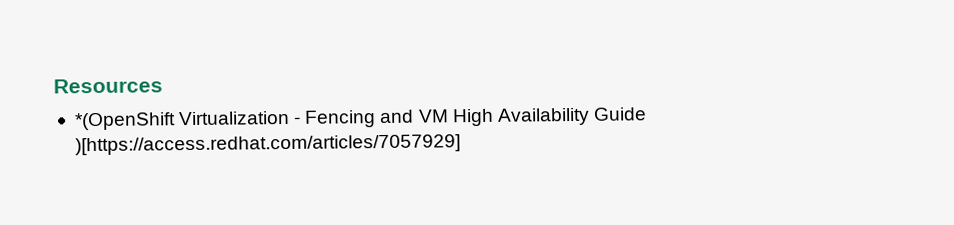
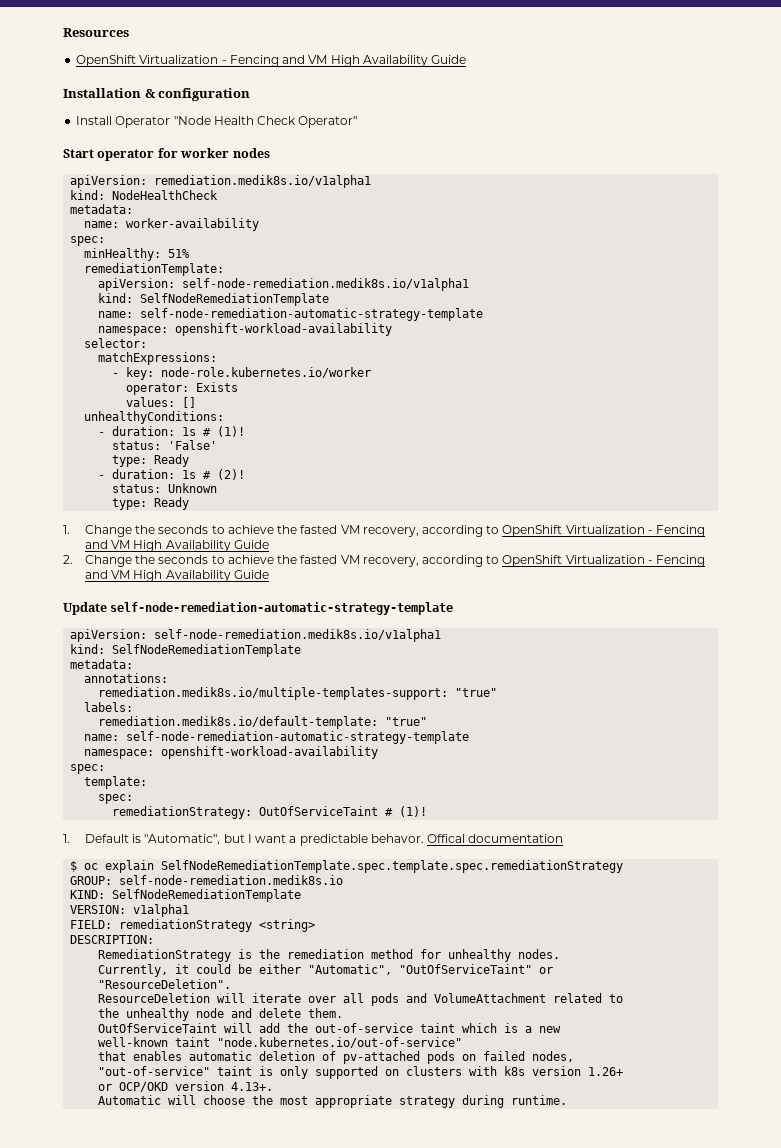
  Resources
- *(OpenShift Virtualization - Fencing and VM High Availability Guide )[https://access.redhat.com/articles/7057929]
+ OpenShift Virtualization - Fencing and VM High Availability Guide
+ Installation & configuration
+ Install Operator "Node Health Check Operator"
+ Start operator for worker nodes
+ apiVersion: remediation.medik8s.io/v1alpha1
+ kind: NodeHealthCheck
+ metadata:
+ name: worker-availability
+ spec:
+ minHealthy: 51%
+ remediationTemplate:
+ apiVersion: self-node-remediation.medik8s.io/v1alpha1
+ kind: SelfNodeRemediationTemplate
+ name: self-node-remediation-automatic-strategy-template
+ namespace: openshift-workload-availability
+ selector:
+ matchExpressions:
+ - key: node-role.kubernetes.io/worker
+ operator: Exists
+ values: []
+ unhealthyConditions:
+ - duration: 1s # (1)!
+ status: 'False'
+ type: Ready
+ - duration: 1s # (2)!
+ status: Unknown
+ type: Ready
+ 1. Change the seconds to achieve the fasted VM recovery, according to OpenShift Virtualization - Fencing and VM High Availability Guide
+ 2. Change the seconds to achieve the fasted VM recovery, according to OpenShift Virtualization - Fencing and VM High Availability Guide
+ Update self-node-remediation-automatic-strategy-template
+ apiVersion: self-node-remediation.medik8s.io/v1alpha1
+ kind: SelfNodeRemediationTemplate
+ metadata:
+ annotations:
+ remediation.medik8s.io/multiple-templates-support: "true"
+ labels:
+ remediation.medik8s.io/default-template: "true"
+ name: self-node-remediation-automatic-strategy-template
+ namespace: openshift-workload-availability
+ spec:
+ template:
+ spec:
+ remediationStrategy: OutOfServiceTaint # (1)!
+ 1. Default is "Automatic", but I want a predictable behavor. Offical documentation
+ $ oc explain SelfNodeRemediationTemplate.spec.template.spec.remediationStrategy
+ GROUP: self-node-remediation.medik8s.io
+ KIND: SelfNodeRemediationTemplate
+ VERSION: v1alpha1
+ FIELD: remediationStrategy <string>
+ DESCRIPTION:
+ RemediationStrategy is the remediation method for unhealthy nodes.
+ Currently, it could be either "Automatic", "OutOfServiceTaint" or
+ "ResourceDeletion".
+ ResourceDeletion will iterate over all pods and VolumeAttachment related to
+ the unhealthy node and delete them.
+ OutOfServiceTaint will add the out-of-service taint which is a new
+ well-known taint "node.kubernetes.io/out-of-service"
+ that enables automatic deletion of pv-attached pods on failed nodes,
+ "out-of-service" taint is only supported on clusters with k8s version 1.26+
+ or OCP/OKD version 4.13+.
+ Automatic will choose the most appropriate strategy during runtime.

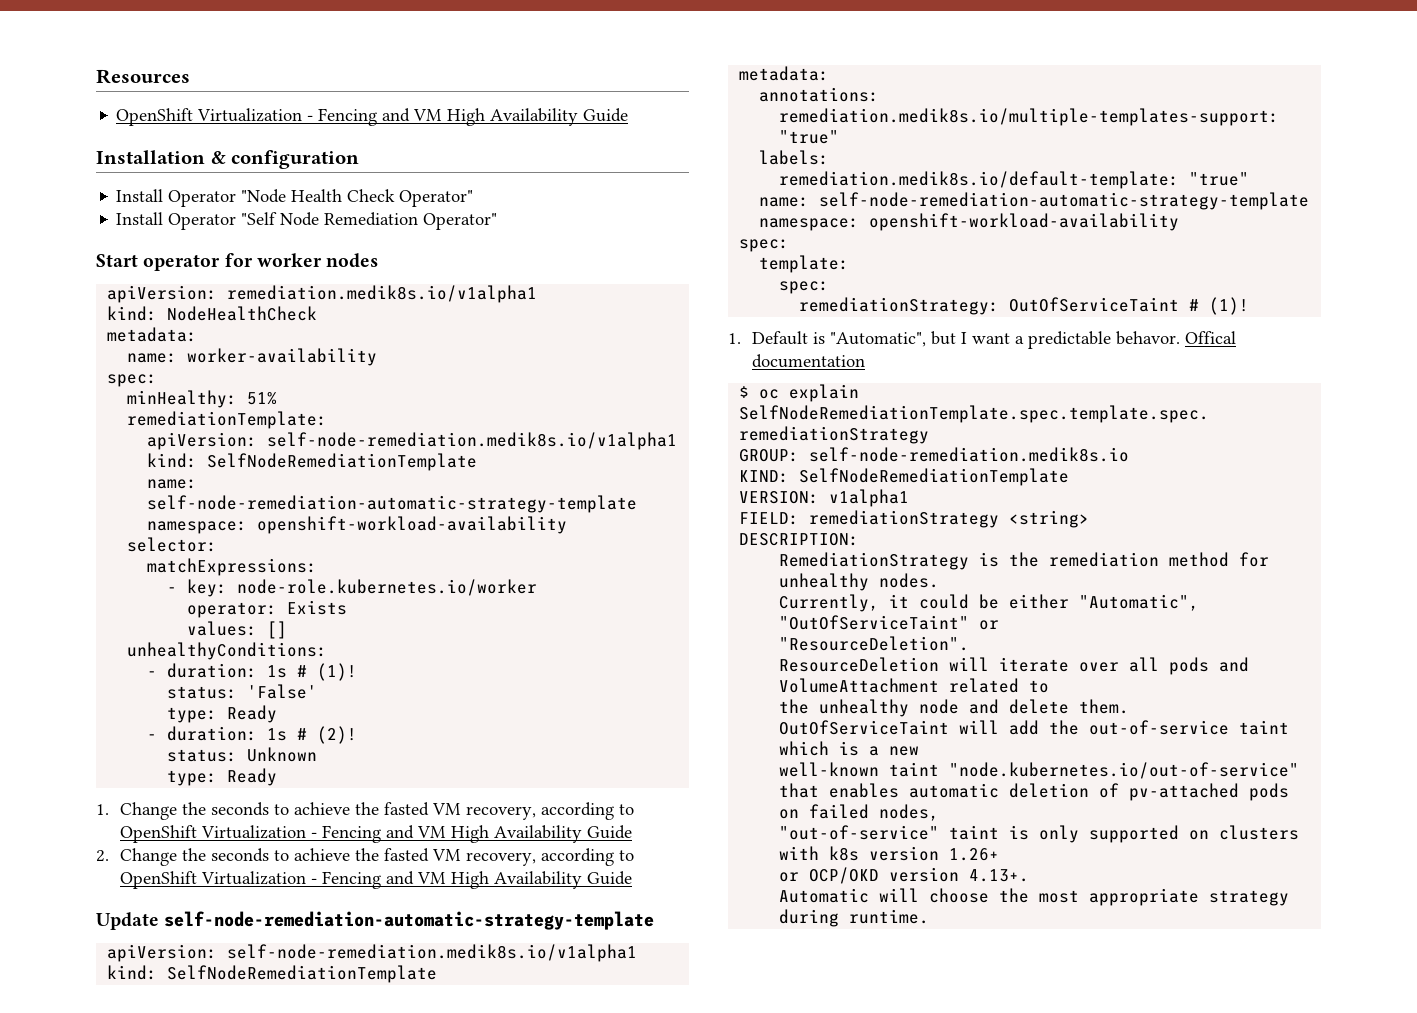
+ Install Operator "Self Node Remediation Operator"

